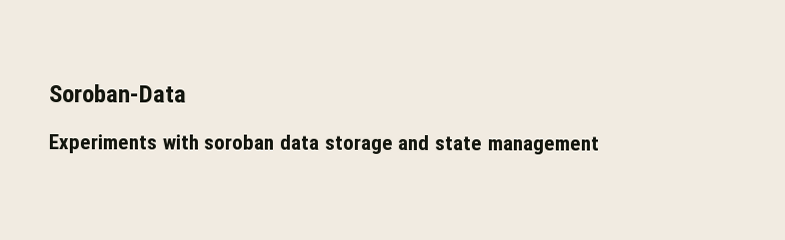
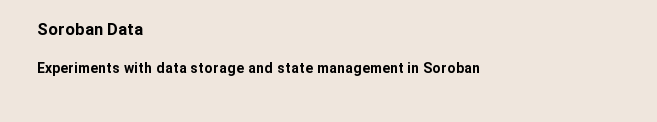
- Soroban-Data
+ Soroban Data
- Experiments with soroban data storage and state management
+ Experiments with data storage and state management in Soroban

